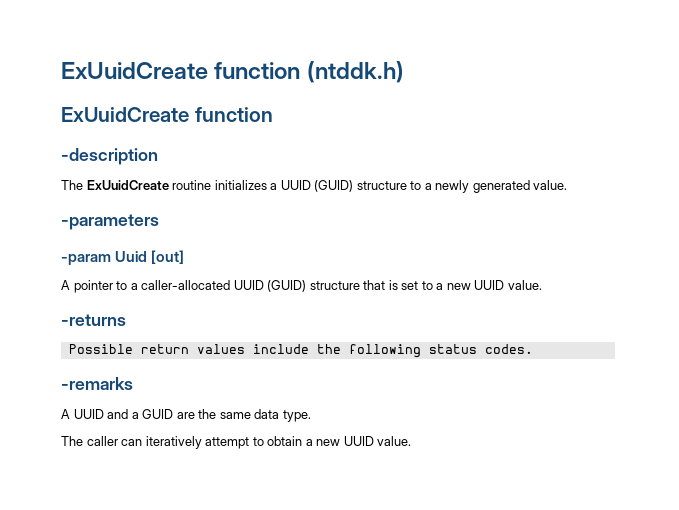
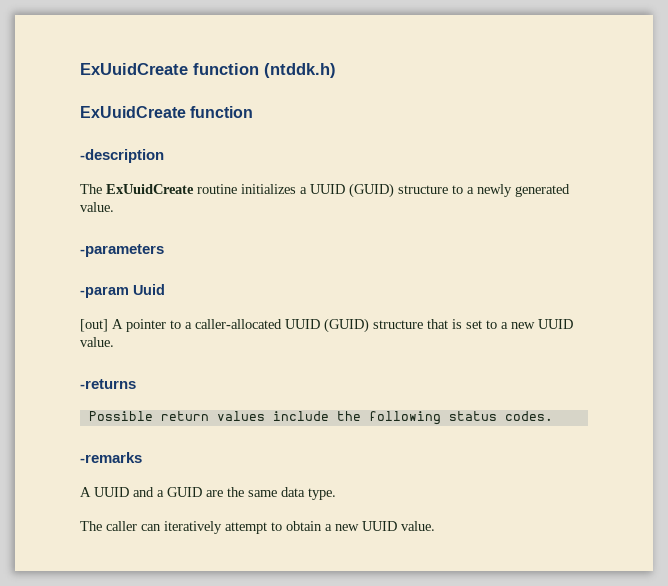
- -param Uuid [out]
- A pointer to a caller-allocated UUID (GUID) structure that is set to a new UUID value.
+ -param Uuid
+ [out] A pointer to a caller-allocated UUID (GUID) structure that is set to a new UUID value.

